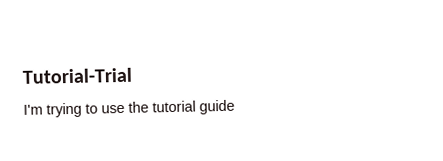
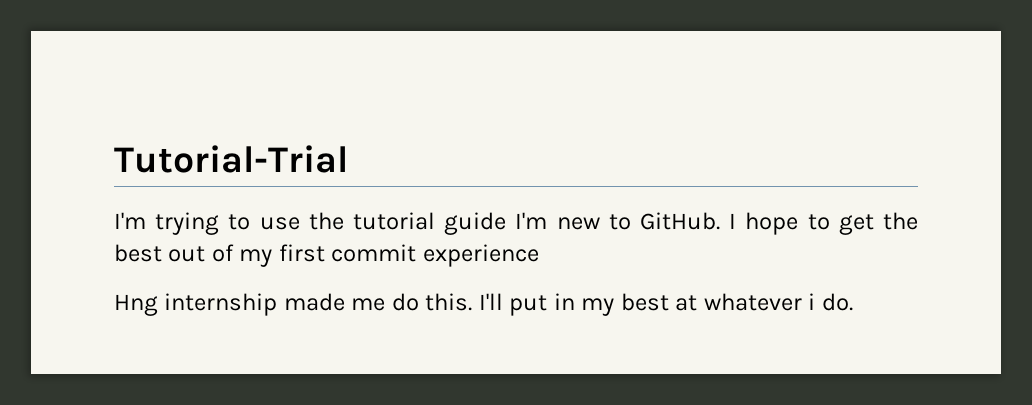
- I'm trying to use the tutorial guide
+ I'm trying to use the tutorial guide I'm new to GitHub. I hope to get the best out of my first commit experience
+ Hng internship made me do this. I'll put in my best at whatever i do.

